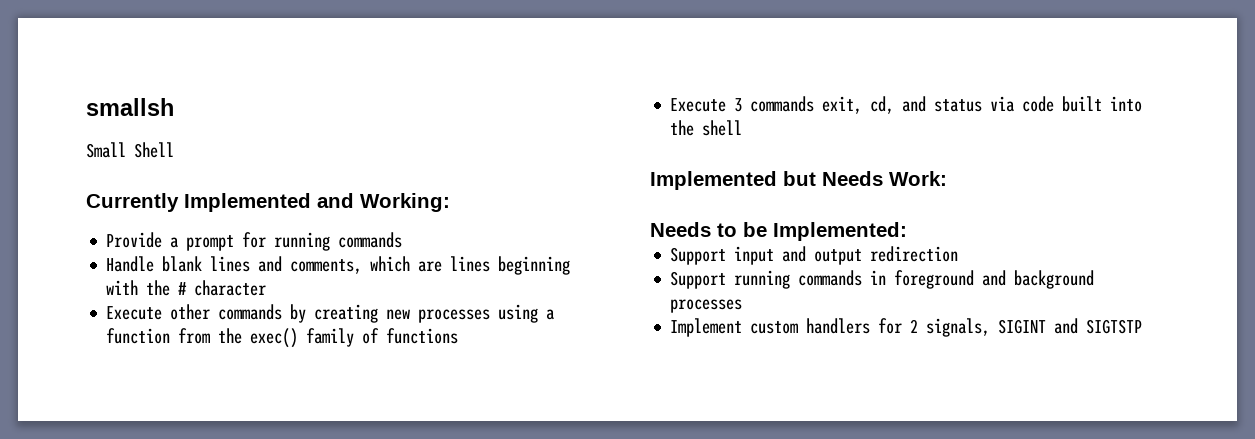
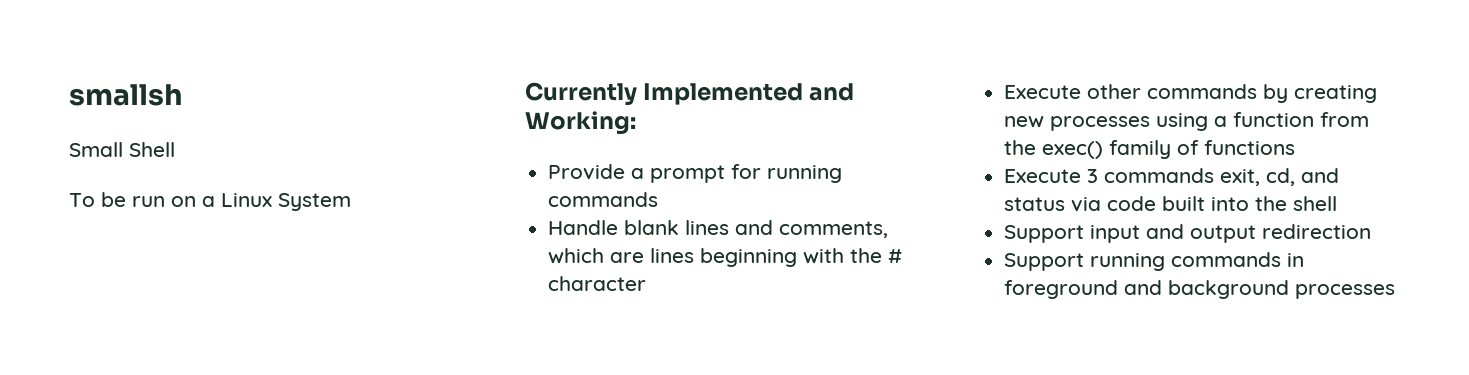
+ To be run on a Linux System
- Implemented but Needs Work:
- Needs to be Implemented:
- Implement custom handlers for 2 signals, SIGINT and SIGTSTP

